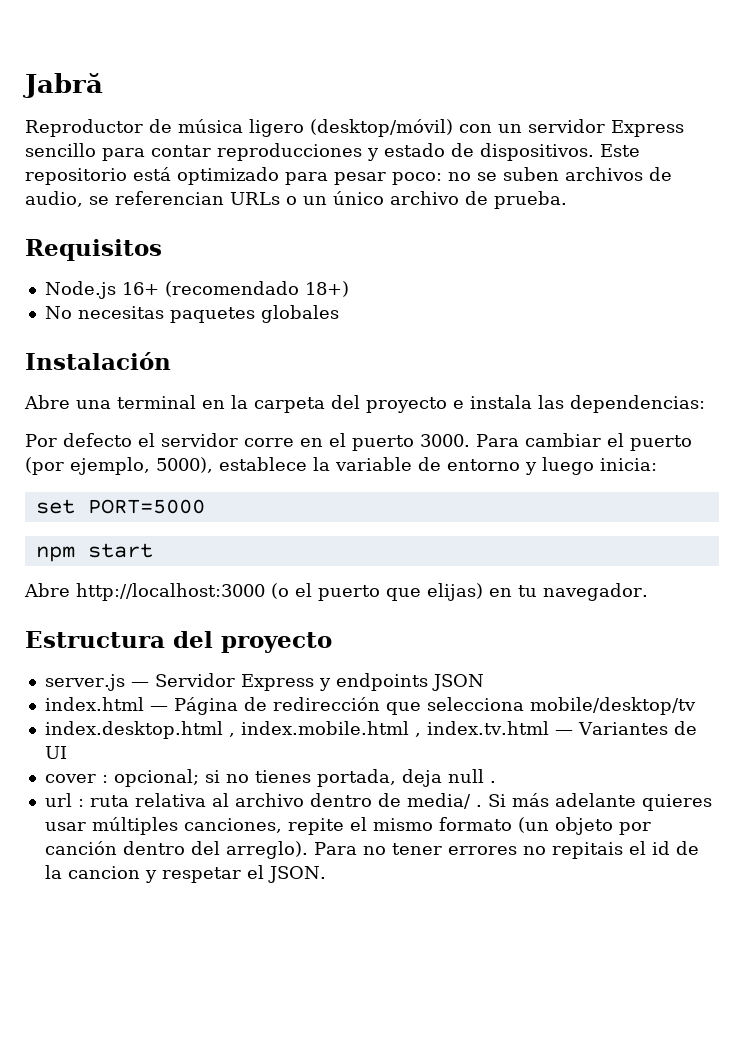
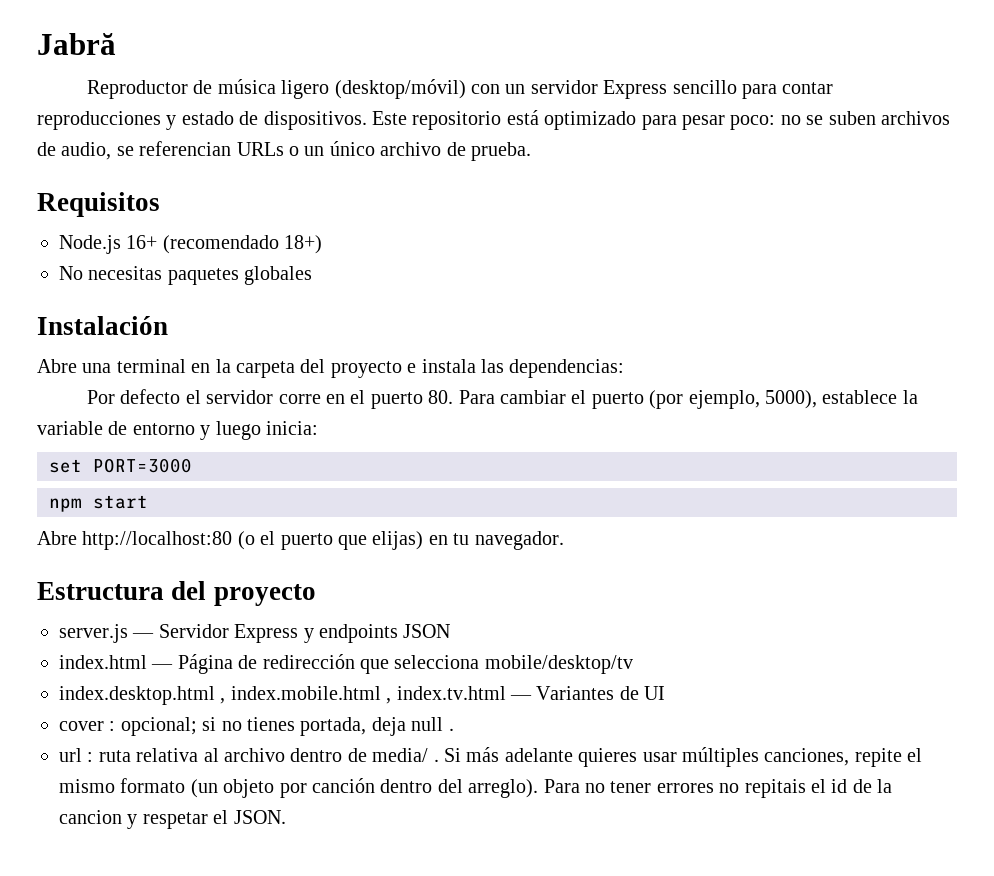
- Por defecto el servidor corre en el puerto 3000. Para cambiar el puerto (por ejemplo, 5000), establece la variable de entorno y luego inicia:
+ Por defecto el servidor corre en el puerto 80. Para cambiar el puerto (por ejemplo, 5000), establece la variable de entorno y luego inicia:
- set PORT=5000
+ set PORT=3000
- Abre http://localhost:3000 (o el puerto que elijas) en tu navegador.
+ Abre http://localhost:80 (o el puerto que elijas) en tu navegador.

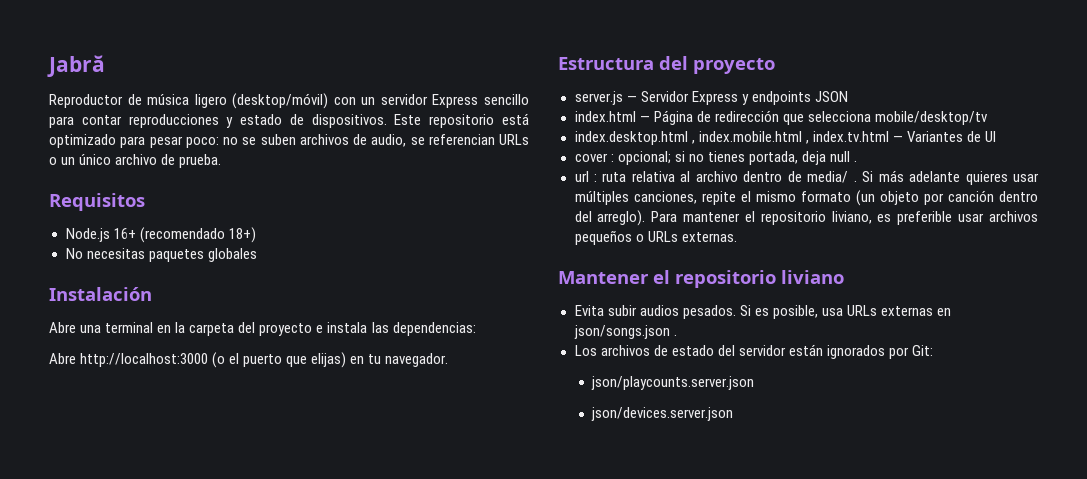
- Por defecto el servidor corre en el puerto 80. Para cambiar el puerto (por ejemplo, 5000), establece la variable de entorno y luego inicia:
- set PORT=3000
- npm start
- Abre http://localhost:80 (o el puerto que elijas) en tu navegador.
+ Abre http://localhost:3000 (o el puerto que elijas) en tu navegador.
- Para no tener errores no repitais el id de la cancion y respetar el JSON.
+ Para mantener el repositorio liviano, es preferible usar archivos pequeños o URLs externas.
+ Mantener el repositorio liviano
+ Evita subir audios pesados. Si es posible, usa URLs externas en json/songs.json .
+ Los archivos de estado del servidor están ignorados por Git:
+ json/playcounts.server.json
+ json/devices.server.json

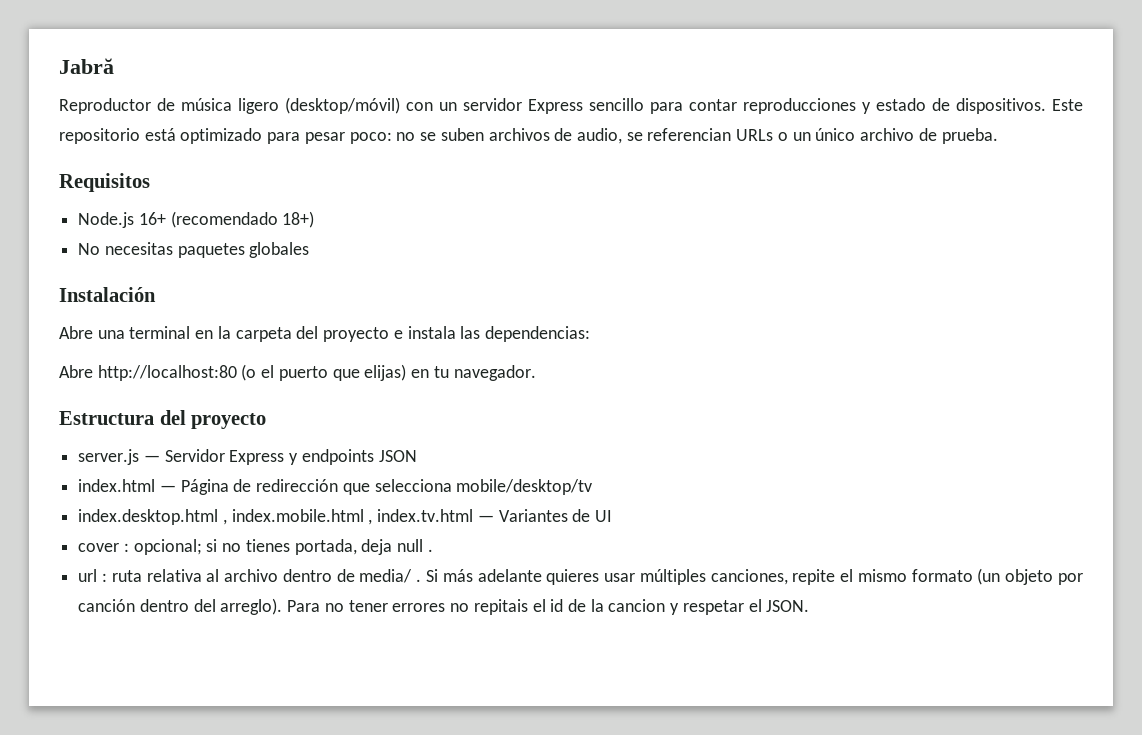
- Abre http://localhost:3000 (o el puerto que elijas) en tu navegador.
+ Abre http://localhost:80 (o el puerto que elijas) en tu navegador.
- Para mantener el repositorio liviano, es preferible usar archivos pequeños o URLs externas.
- Mantener el repositorio liviano
- Evita subir audios pesados. Si es posible, usa URLs externas en json/songs.json .
- Los archivos de estado del servidor están ignorados por Git:
- json/playcounts.server.json
- json/devices.server.json
+ Para no tener errores no repitais el id de la cancion y respetar el JSON.

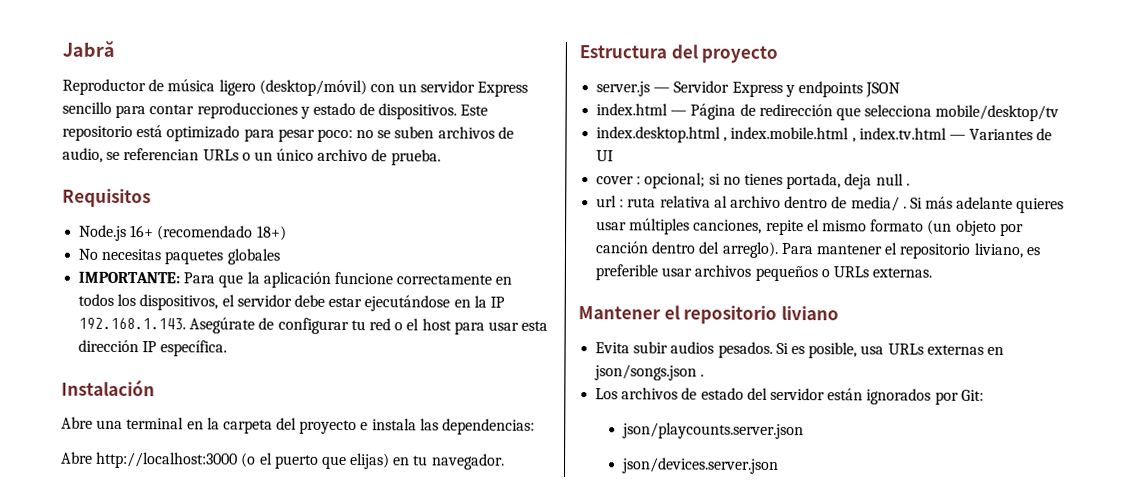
+ IMPORTANTE: Para que la aplicación funcione correctamente en todos los dispositivos, el servidor debe estar ejecutándose en la IP 192.168.1.143. Asegúrate de configurar tu red o el host para usar esta dirección IP específica.
- Abre http://localhost:80 (o el puerto que elijas) en tu navegador.
+ Abre http://localhost:3000 (o el puerto que elijas) en tu navegador.
- Para no tener errores no repitais el id de la cancion y respetar el JSON.
+ Para mantener el repositorio liviano, es preferible usar archivos pequeños o URLs externas.
+ Mantener el repositorio liviano
+ Evita subir audios pesados. Si es posible, usa URLs externas en json/songs.json .
+ Los archivos de estado del servidor están ignorados por Git:
+ json/playcounts.server.json
+ json/devices.server.json

